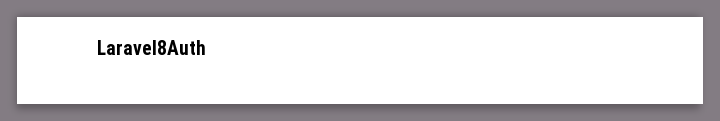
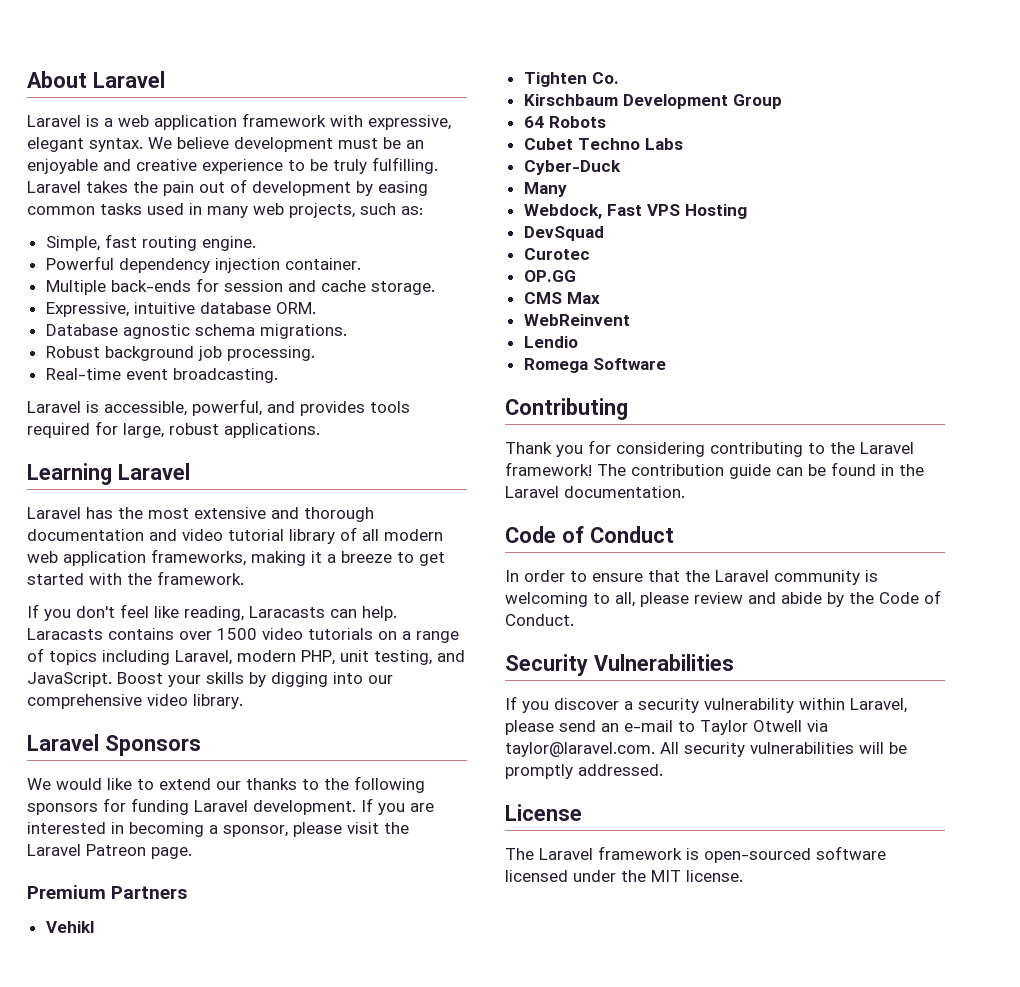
- Laravel8Auth
+ About Laravel
+ Laravel is a web application framework with expressive, elegant syntax. We believe development must be an enjoyable and creative experience to be truly fulfilling. Laravel takes the pain out of development by easing common tasks used in many web projects, such as:
+ Simple, fast routing engine.
+ Powerful dependency injection container.
+ Multiple back-ends for session and cache storage.
+ Expressive, intuitive database ORM.
+ Database agnostic schema migrations.
+ Robust background job processing.
+ Real-time event broadcasting.
+ Laravel is accessible, powerful, and provides tools required for large, robust applications.
+ Learning Laravel
+ Laravel has the most extensive and thorough documentation and video tutorial library of all modern web application frameworks, making it a breeze to get started with the framework.
+ If you don't feel like reading, Laracasts can help. Laracasts contains over 1500 video tutorials on a range of topics including Laravel, modern PHP, unit testing, and JavaScript. Boost your skills by digging into our comprehensive video library.
+ Laravel Sponsors
+ We would like to extend our thanks to the following sponsors for funding Laravel development. If you are interested in becoming a sponsor, please visit the Laravel Patreon page.
+ Premium Partners
+ Vehikl
+ Tighten Co.
+ Kirschbaum Development Group
+ 64 Robots
+ Cubet Techno Labs
+ Cyber-Duck
+ Many
+ Webdock, Fast VPS Hosting
+ DevSquad
+ Curotec
+ OP.GG
+ CMS Max
+ WebReinvent
+ Lendio
+ Romega Software
+ Contributing
+ Thank you for considering contributing to the Laravel framework! The contribution guide can be found in the Laravel documentation.
+ Code of Conduct
+ In order to ensure that the Laravel community is welcoming to all, please review and abide by the Code of Conduct.
+ Security Vulnerabilities
+ If you discover a security vulnerability within Laravel, please send an e-mail to Taylor Otwell via taylor@laravel.com. All security vulnerabilities will be promptly addressed.
+ License
+ The Laravel framework is open-sourced software licensed under the MIT license.

